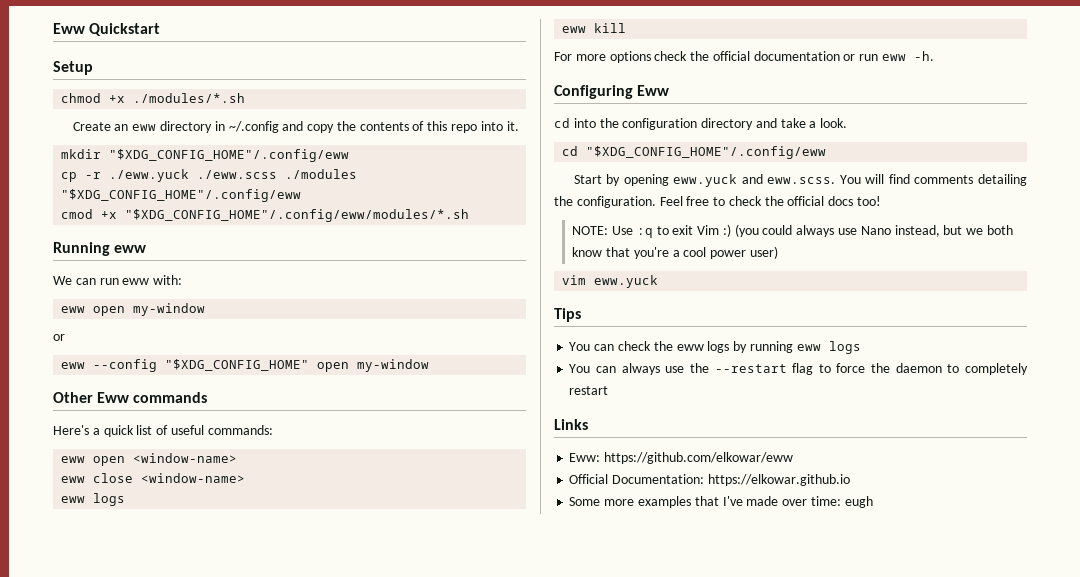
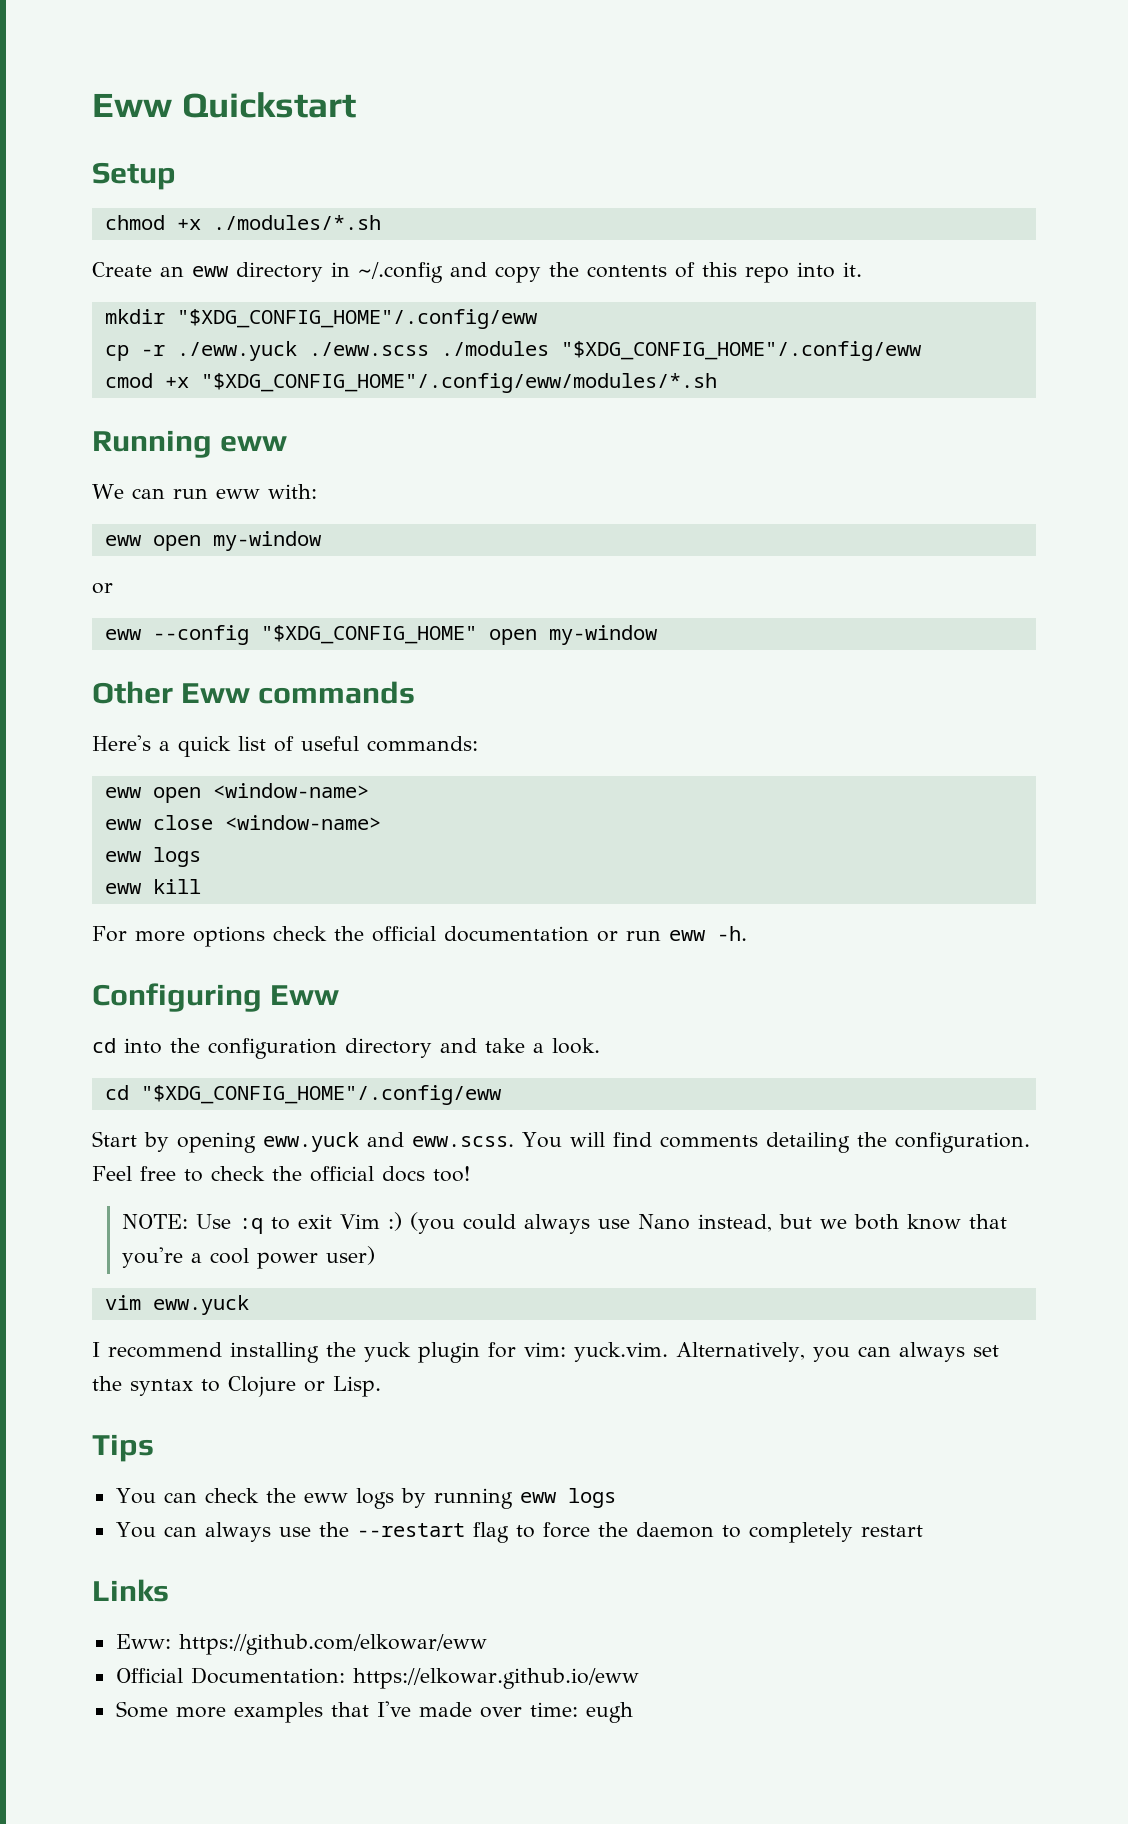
+ I recommend installing the yuck plugin for vim: yuck.vim. Alternatively, you can always set the syntax to Clojure or Lisp.
- Official Documentation: https://elkowar.github.io
+ Official Documentation: https://elkowar.github.io/eww

